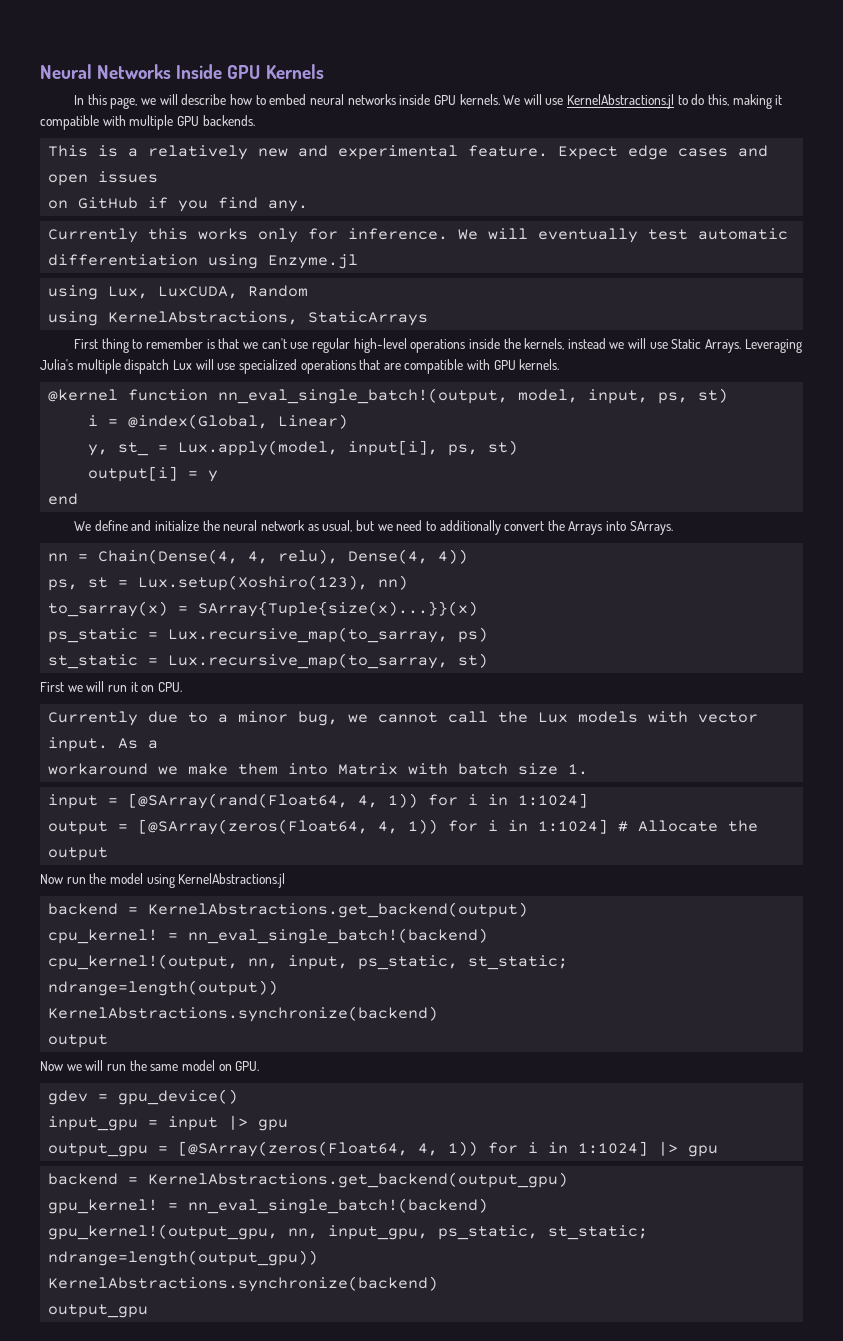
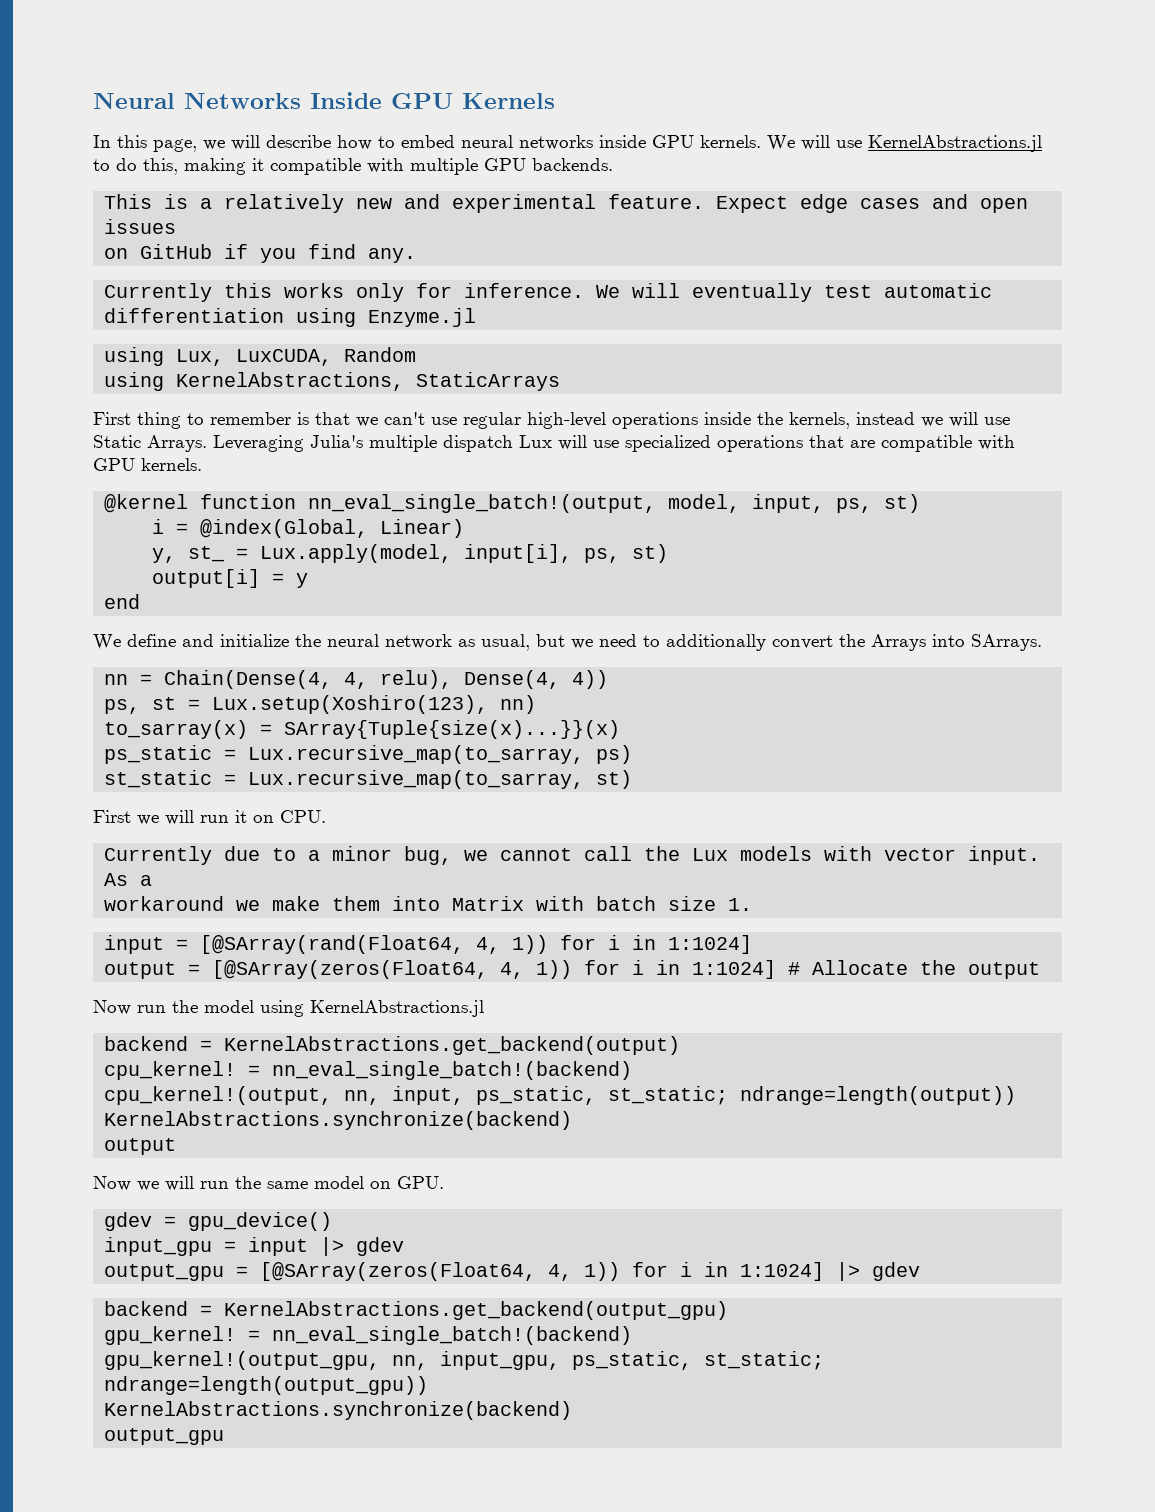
- input_gpu = input |> gpu
+ input_gpu = input |> gdev
- output_gpu = [@SArray(zeros(Float64, 4, 1)) for i in 1:1024] |> gpu
+ output_gpu = [@SArray(zeros(Float64, 4, 1)) for i in 1:1024] |> gdev

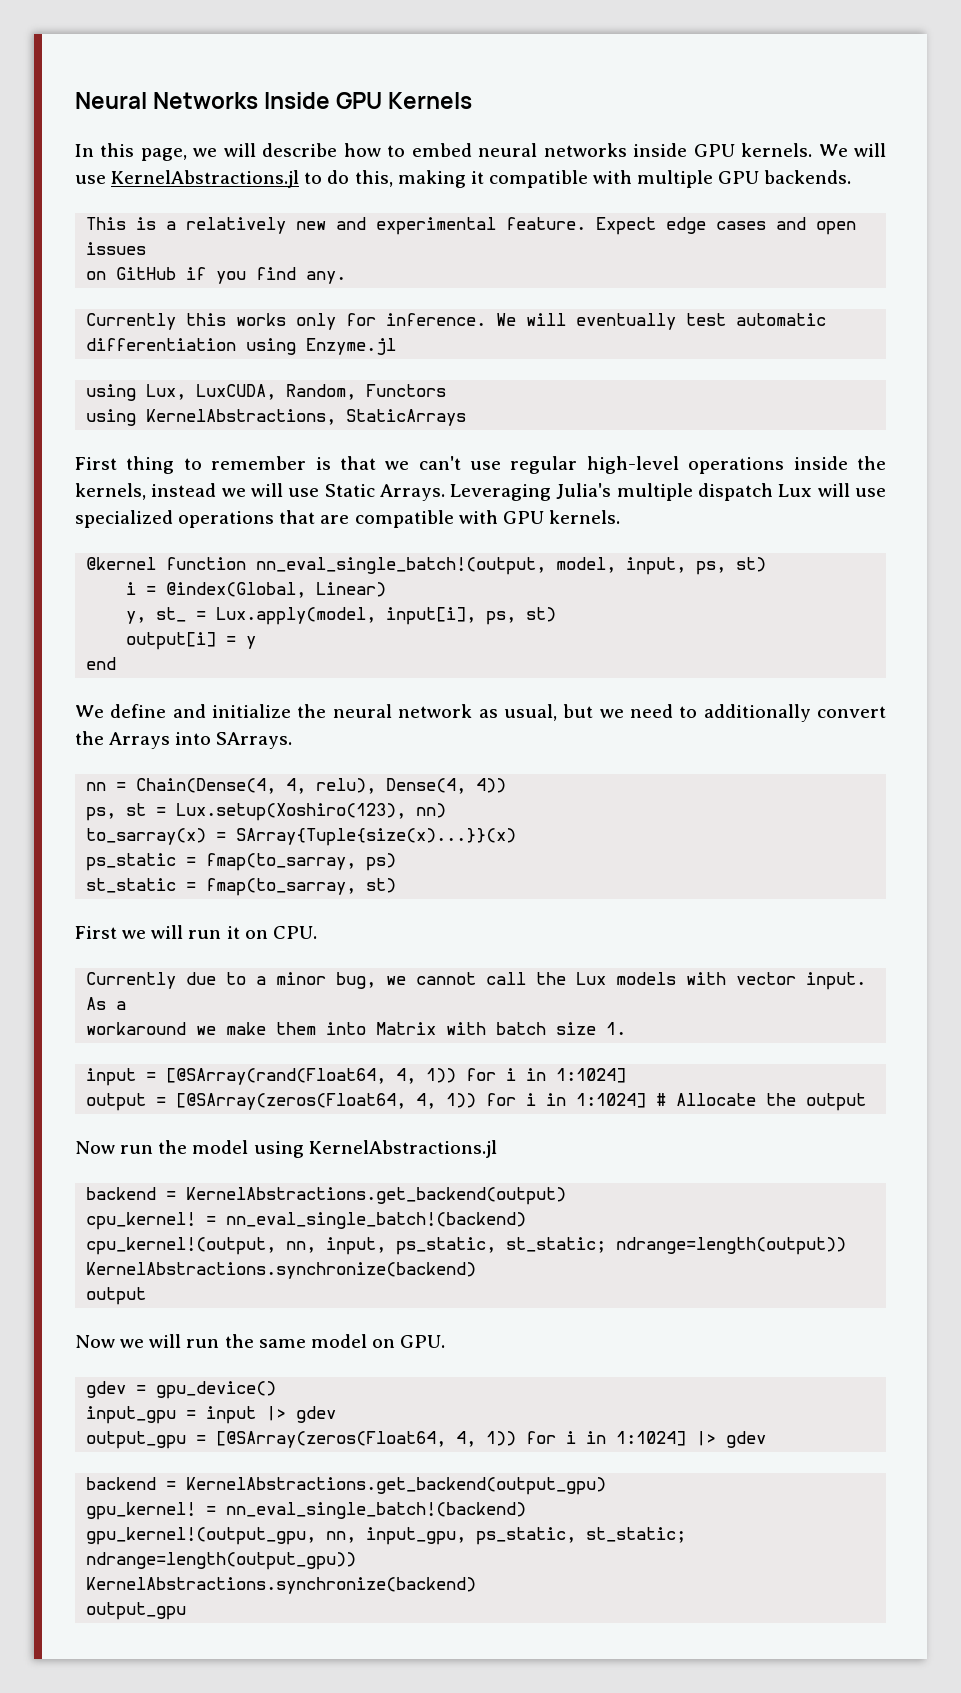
- using Lux, LuxCUDA, Random
+ using Lux, LuxCUDA, Random, Functors
- ps_static = Lux.recursive_map(to_sarray, ps)
+ ps_static = fmap(to_sarray, ps)
- st_static = Lux.recursive_map(to_sarray, st)
+ st_static = fmap(to_sarray, st)

